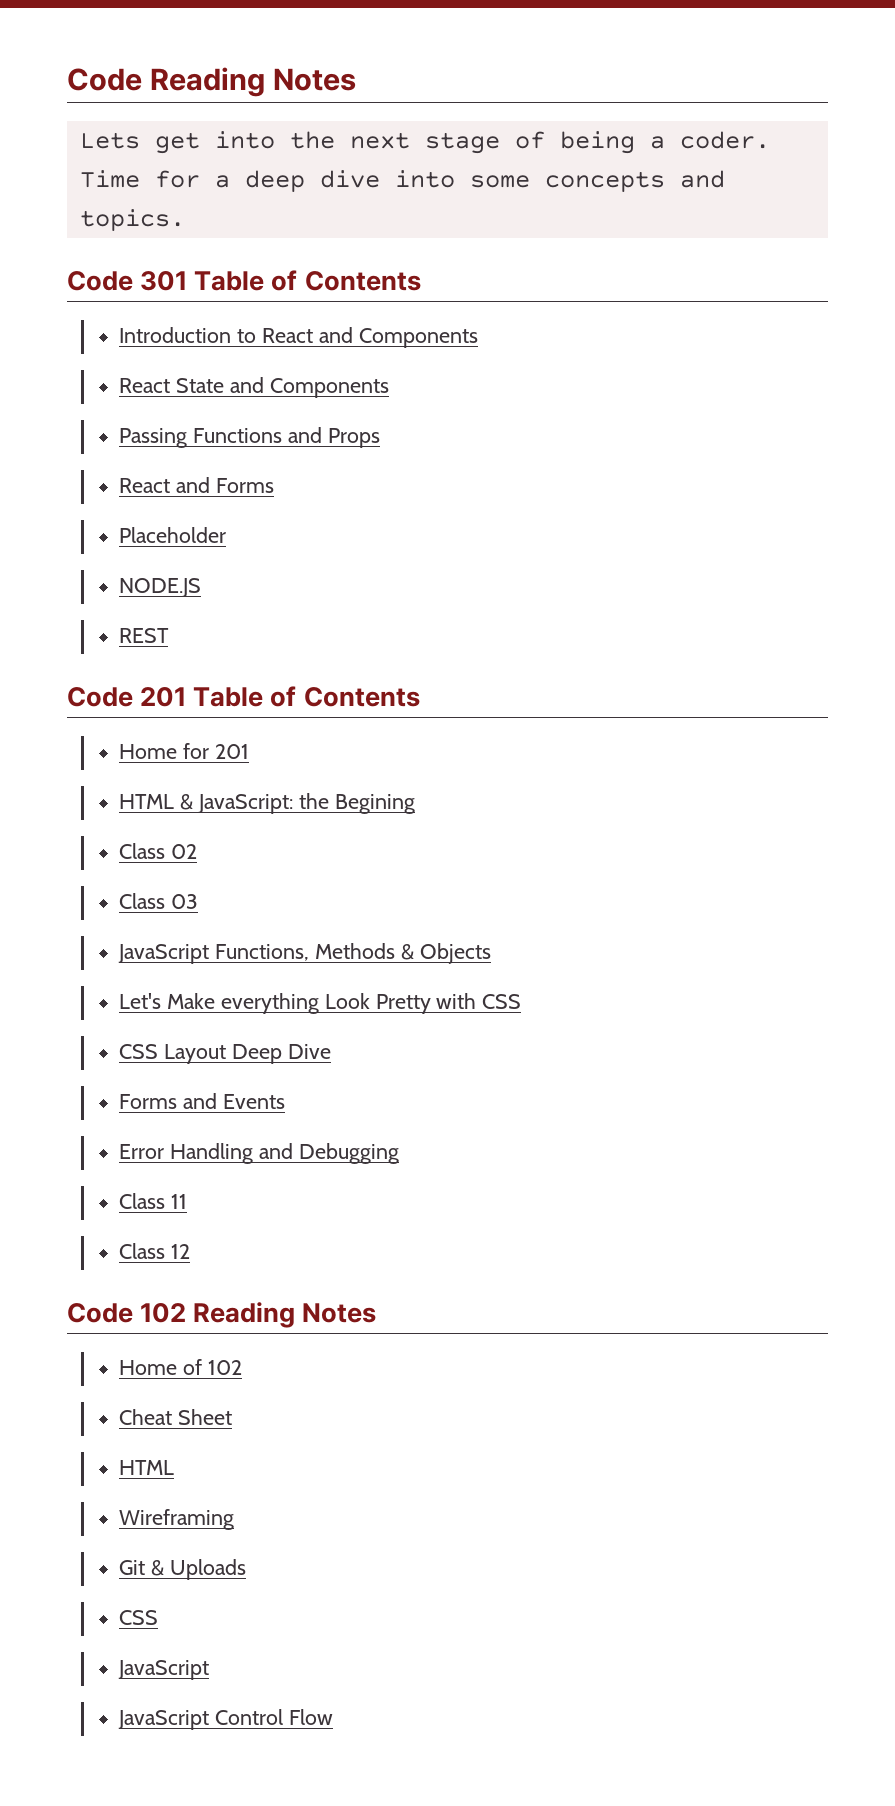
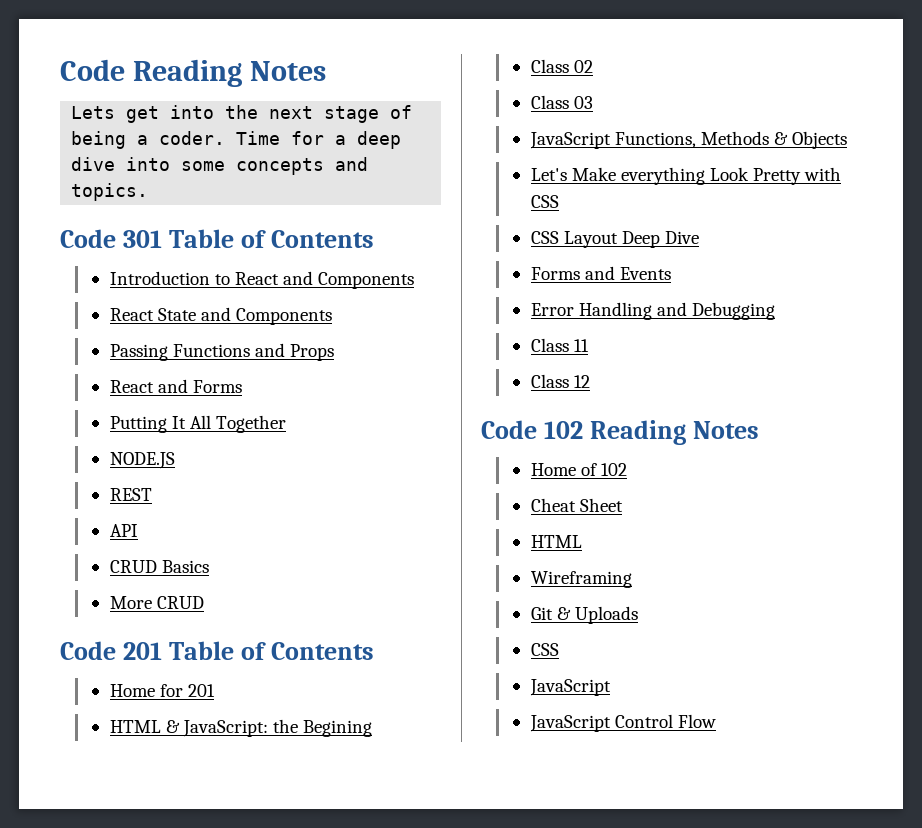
- Placeholder
+ Putting It All Together
  NODE.JS
  REST
+ API
+ CRUD Basics
+ More CRUD

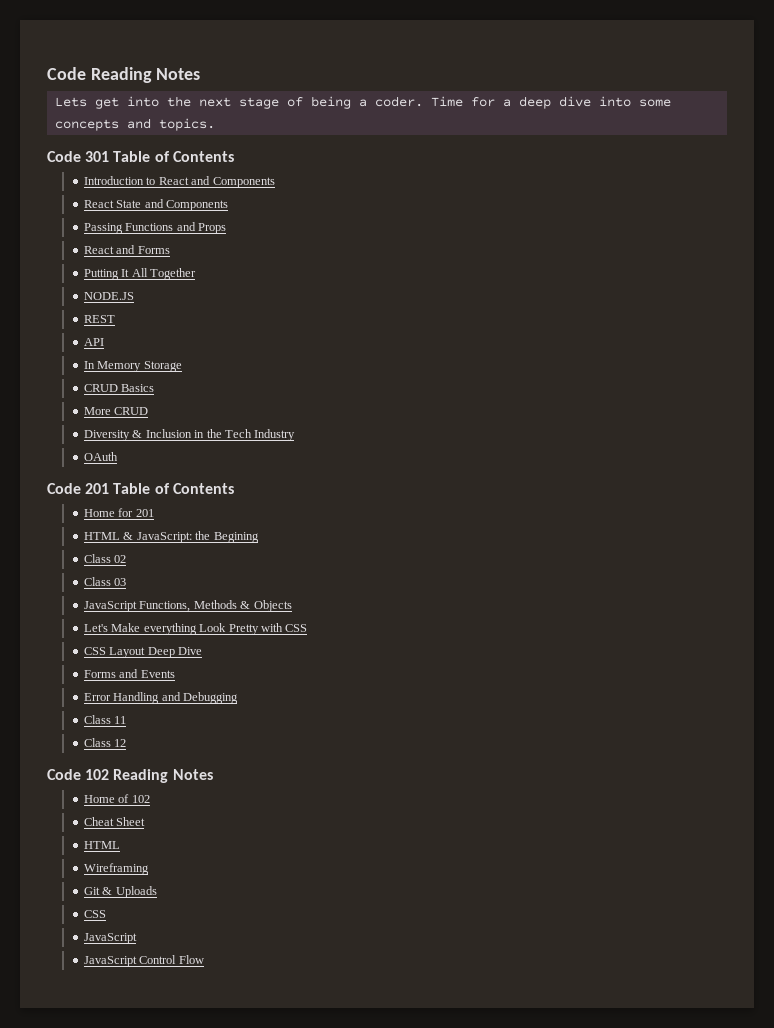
+ In Memory Storage
+ Diversity & Inclusion in the Tech Industry
+ OAuth

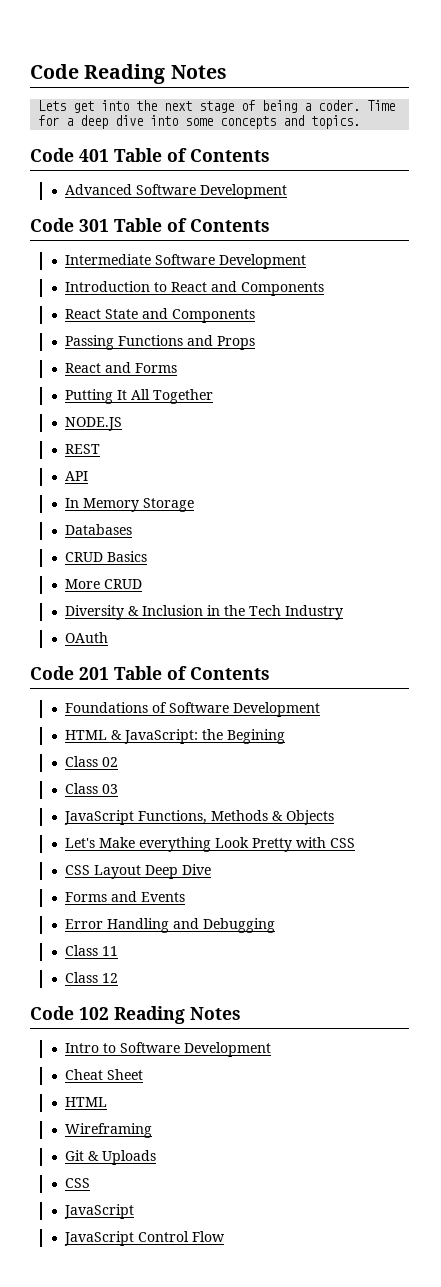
+ Code 401 Table of Contents
+ Advanced Software Development
+ Intermediate Software Development
+ Databases
- Home for 201
+ Foundations of Software Development
- Home of 102
+ Intro to Software Development

